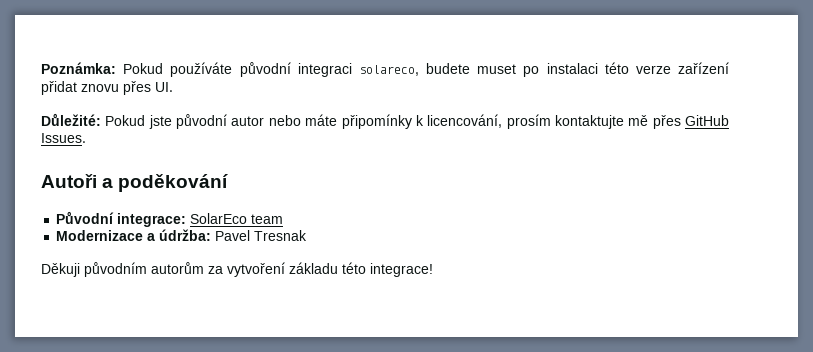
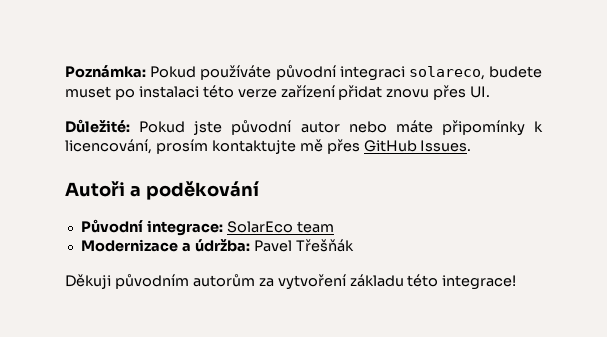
- Modernizace a údržba: Pavel Tresnak
+ Modernizace a údržba: Pavel Třešňák

